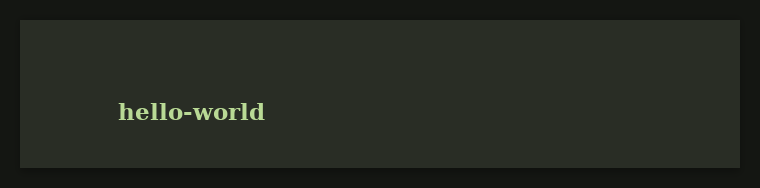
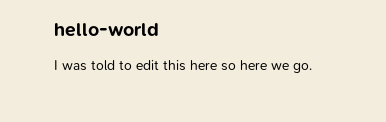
+ I was told to edit this here so here we go.

